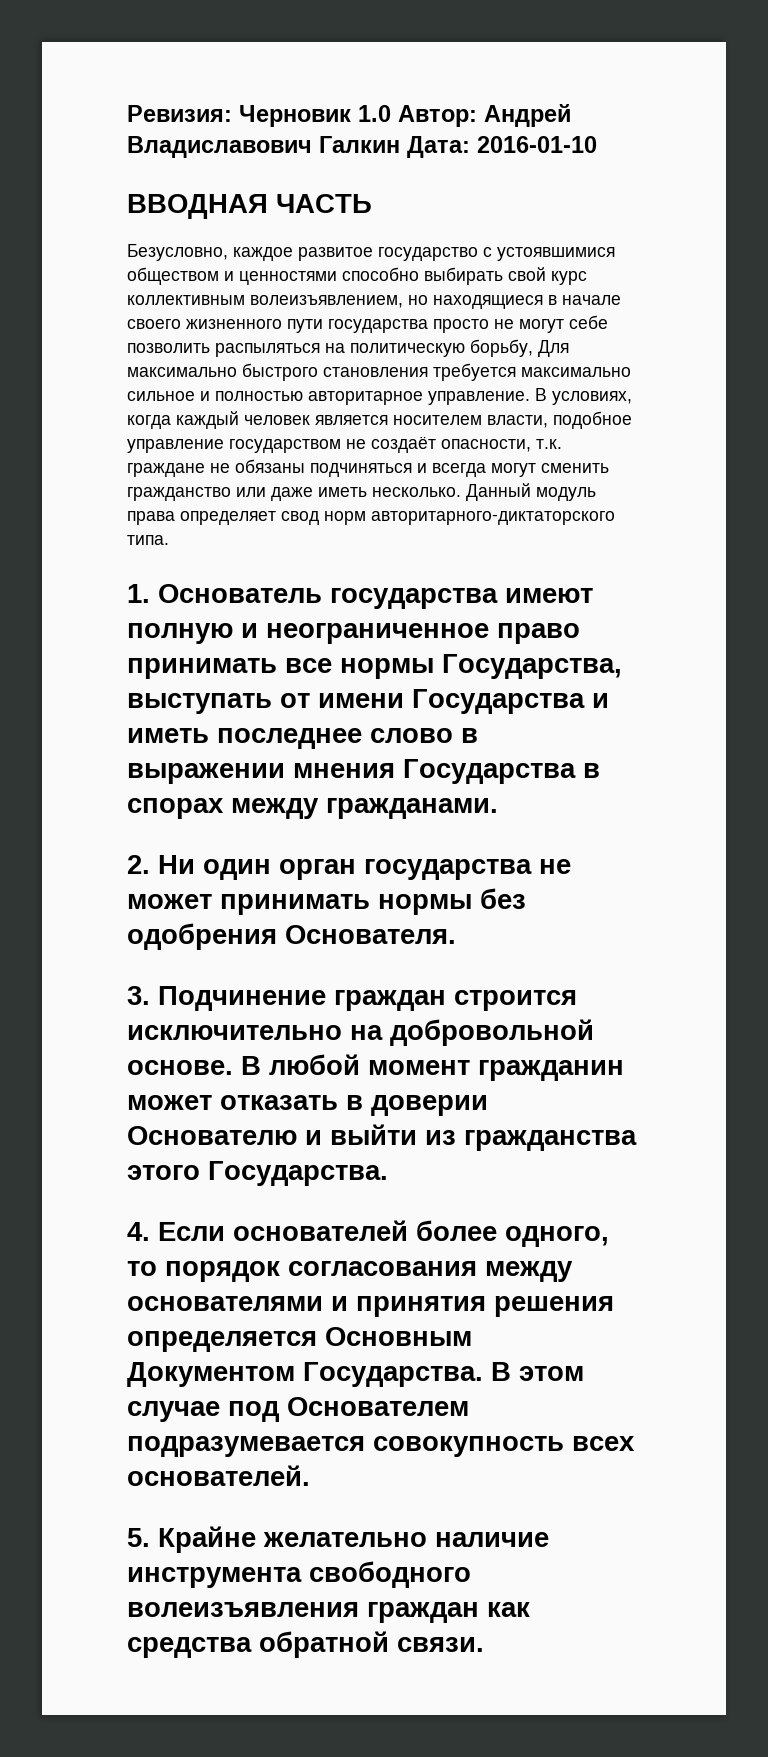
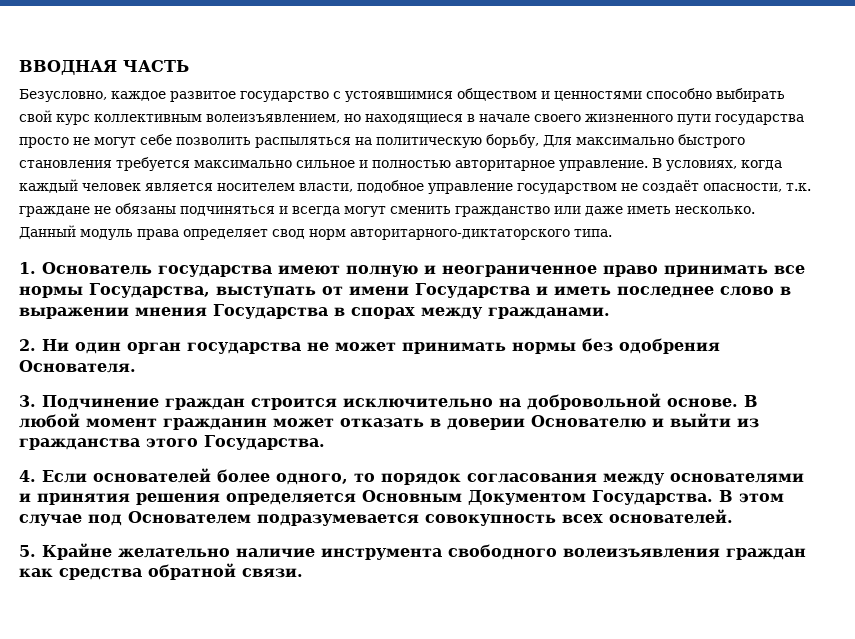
- Ревизия: Черновик 1.0 Автор: Андрей Владиславович Галкин Дата: 2016-01-10

